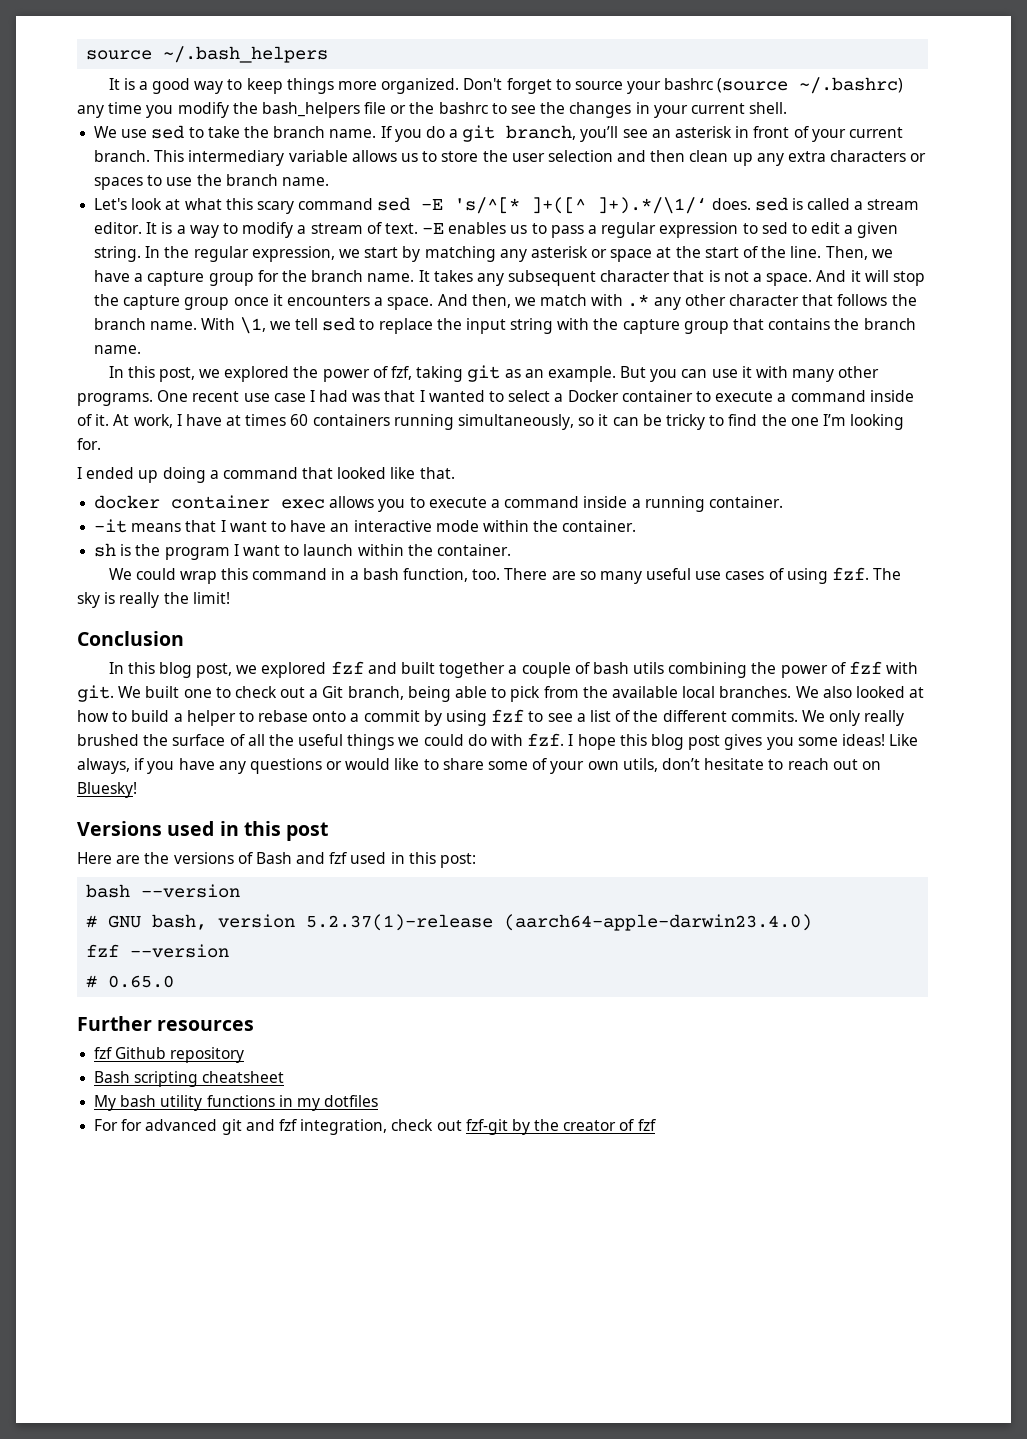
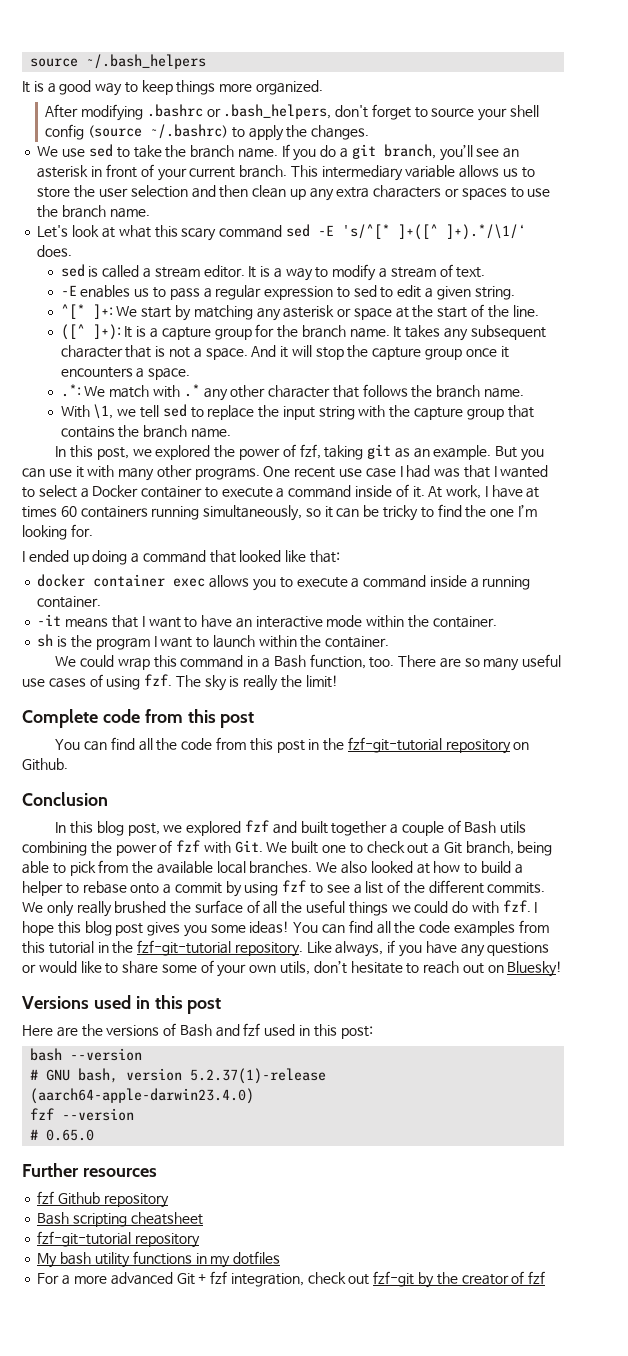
- It is a good way to keep things more organized. Don't forget to source your bashrc (source ~/.bashrc) any time you modify the bash_helpers file or the bashrc to see the changes in your current shell.
+ It is a good way to keep things more organized.
+ After modifying .bashrc or .bash_helpers, don't forget to source your shell config (source ~/.bashrc) to apply the changes.
- Let's look at what this scary command sed -E 's/^[* ]+([^ ]+).*/\1/‘ does. sed is called a stream editor.
+ Let's look at what this scary command sed -E 's/^[* ]+([^ ]+).*/\1/‘ does.
+ sed is called a stream editor.
- It is a way to modify a stream of text. -E enables us to pass a regular expression to sed to edit a given string. In the regular expression, we start by matching any asterisk or space at the start of the line. Then, we have a capture group for the branch name.
+ It is a way to modify a stream of text.
+ -E enables us to pass a regular expression to sed to edit a given string.
+ ^[* ]+: We start by matching any asterisk or space at the start of the line.
+ ([^ ]+): It is a capture group for the branch name.
- And it will stop the capture group once it encounters a space. And then, we match with .* any other character that follows the branch name. With \1, we tell sed to replace the input string with the capture group that contains the branch name.
+ And it will stop the capture group once it encounters a space.
+ .*: We match with .* any other character that follows the branch name.
+ With \1, we tell sed to replace the input string with the capture group that contains the branch name.
- I ended up doing a command that looked like that.
+ I ended up doing a command that looked like that:
- We could wrap this command in a bash function, too.
+ We could wrap this command in a Bash function, too.
+ Complete code from this post
+ You can find all the code from this post in the fzf-git-tutorial repository on Github.
- In this blog post, we explored fzf and built together a couple of bash utils combining the power of fzf with git. We built one to check out a Git branch, being able to pick from the available local branches.
+ In this blog post, we explored fzf and built together a couple of Bash utils combining the power of fzf with Git. We built one to check out a Git branch, being able to pick from the available local branches.
+ You can find all the code examples from this tutorial in the fzf-git-tutorial repository.
  Bash scripting cheatsheet
+ fzf-git-tutorial repository
- For for advanced git and fzf integration, check out fzf-git by the creator of fzf
+ For a more advanced Git + fzf integration, check out fzf-git by the creator of fzf

